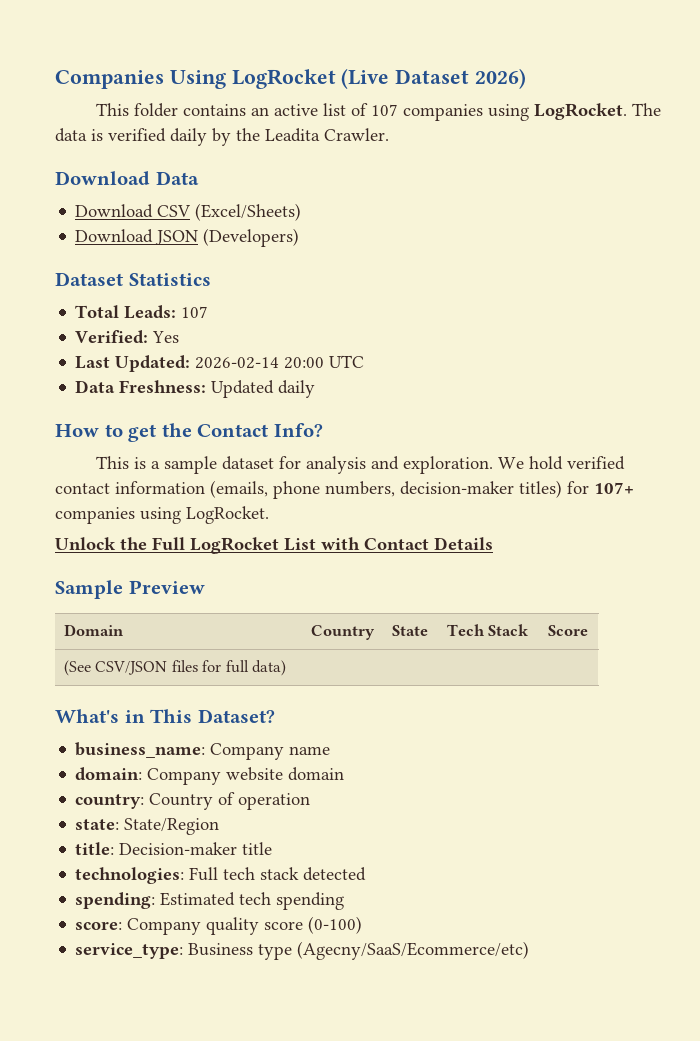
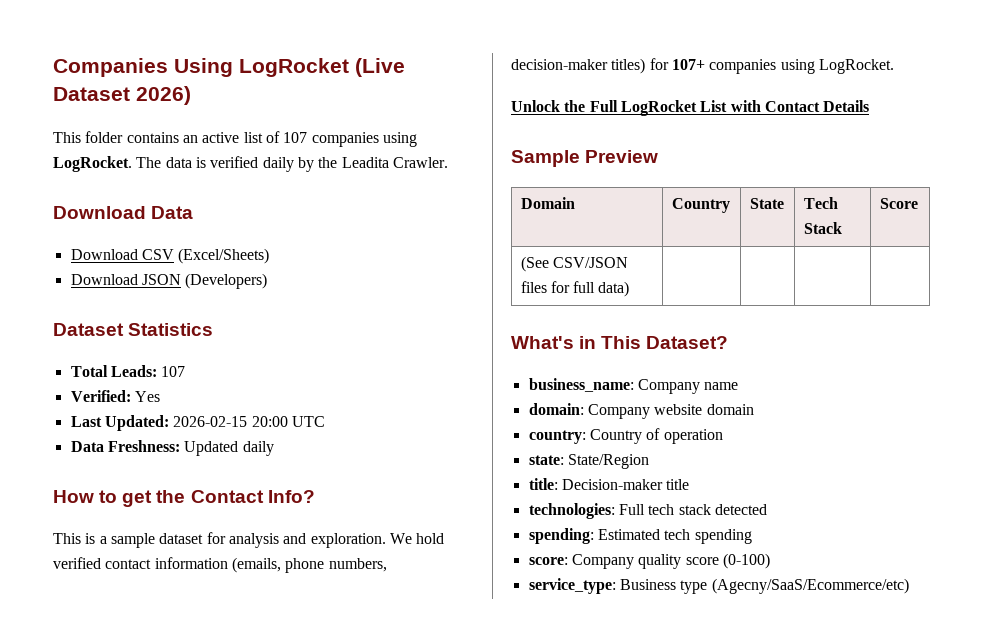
- Last Updated: 2026-02-14 20:00 UTC
+ Last Updated: 2026-02-15 20:00 UTC

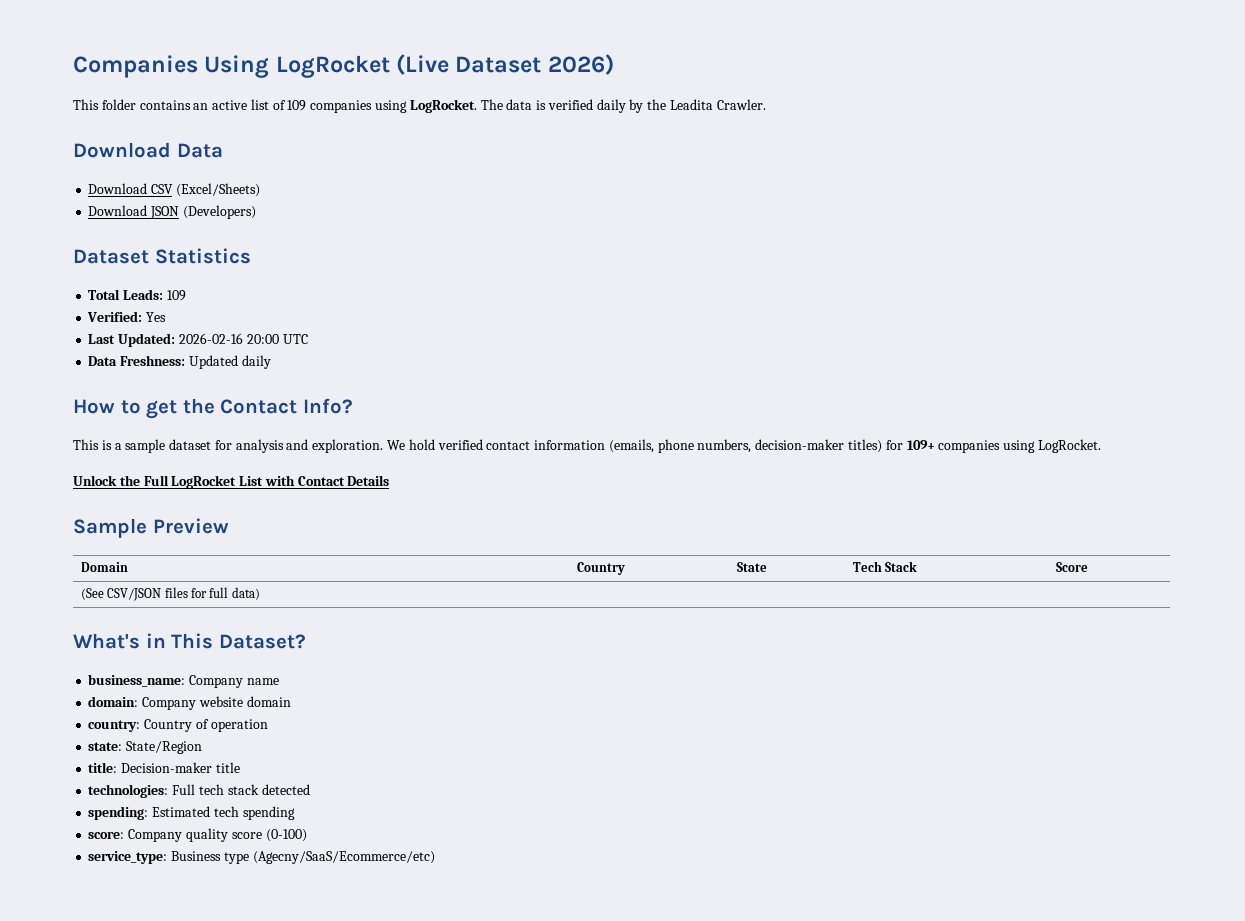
- This folder contains an active list of 107 companies using LogRocket.
+ This folder contains an active list of 109 companies using LogRocket.
- Total Leads: 107
+ Total Leads: 109
- Last Updated: 2026-02-15 20:00 UTC
+ Last Updated: 2026-02-16 20:00 UTC
- We hold verified contact information (emails, phone numbers, decision-maker titles) for 107+ companies using LogRocket.
+ We hold verified contact information (emails, phone numbers, decision-maker titles) for 109+ companies using LogRocket.

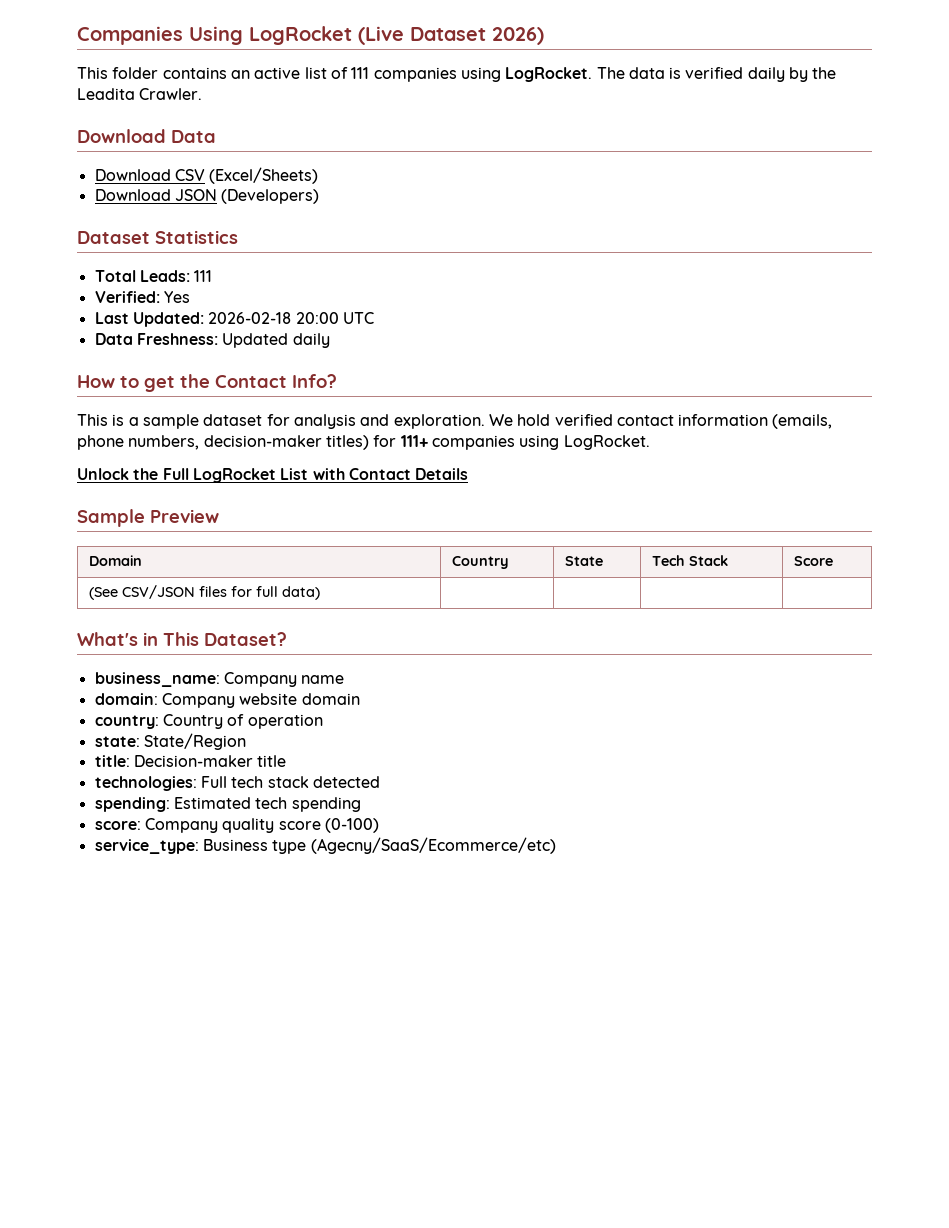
- This folder contains an active list of 109 companies using LogRocket.
+ This folder contains an active list of 111 companies using LogRocket.
- Total Leads: 109
+ Total Leads: 111
- Last Updated: 2026-02-16 20:00 UTC
+ Last Updated: 2026-02-18 20:00 UTC
- We hold verified contact information (emails, phone numbers, decision-maker titles) for 109+ companies using LogRocket.
+ We hold verified contact information (emails, phone numbers, decision-maker titles) for 111+ companies using LogRocket.

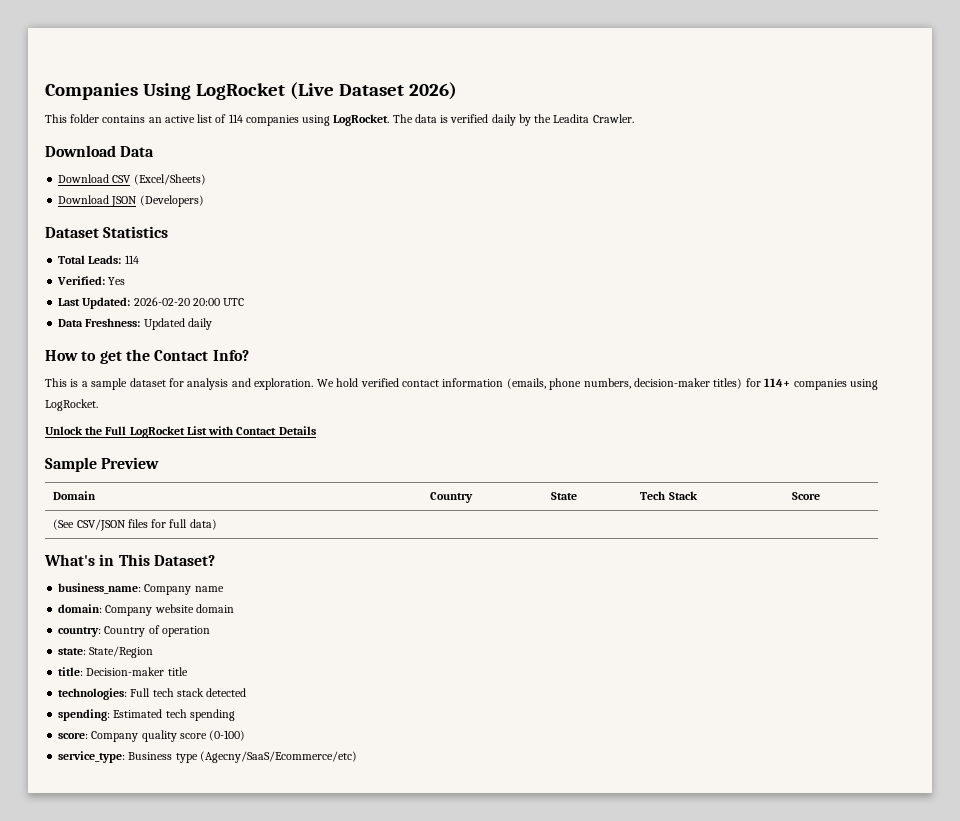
- This folder contains an active list of 111 companies using LogRocket.
+ This folder contains an active list of 114 companies using LogRocket.
- Total Leads: 111
+ Total Leads: 114
- Last Updated: 2026-02-18 20:00 UTC
+ Last Updated: 2026-02-20 20:00 UTC
- We hold verified contact information (emails, phone numbers, decision-maker titles) for 111+ companies using LogRocket.
+ We hold verified contact information (emails, phone numbers, decision-maker titles) for 114+ companies using LogRocket.

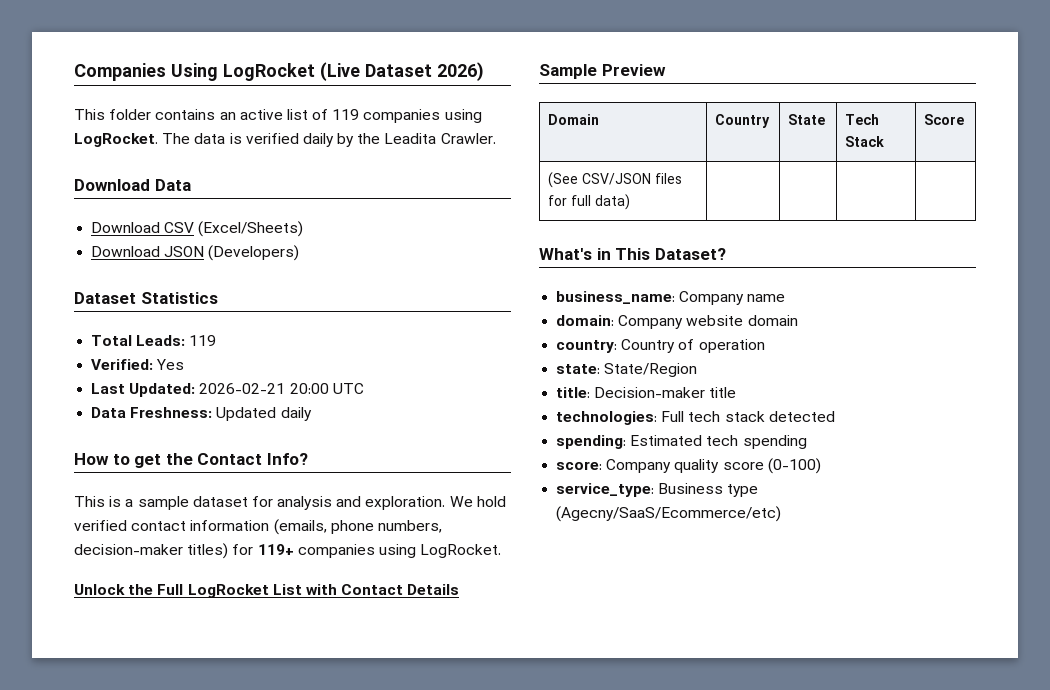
- This folder contains an active list of 114 companies using LogRocket.
+ This folder contains an active list of 119 companies using LogRocket.
- Total Leads: 114
+ Total Leads: 119
- Last Updated: 2026-02-20 20:00 UTC
+ Last Updated: 2026-02-21 20:00 UTC
- We hold verified contact information (emails, phone numbers, decision-maker titles) for 114+ companies using LogRocket.
+ We hold verified contact information (emails, phone numbers, decision-maker titles) for 119+ companies using LogRocket.

